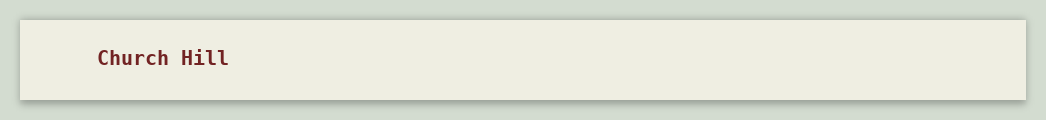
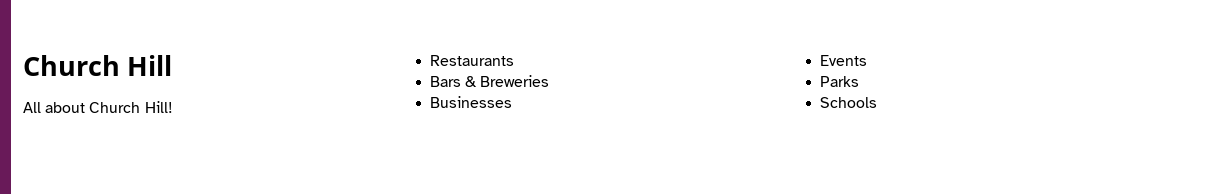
+ All about Church Hill!
+ Restaurants
+ Bars & Breweries
+ Businesses
+ Events
+ Parks
+ Schools

